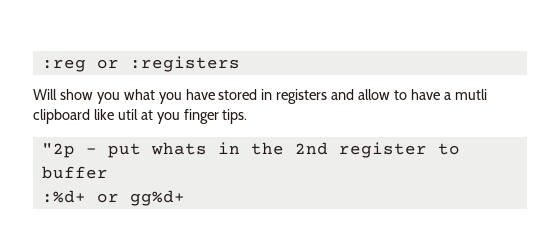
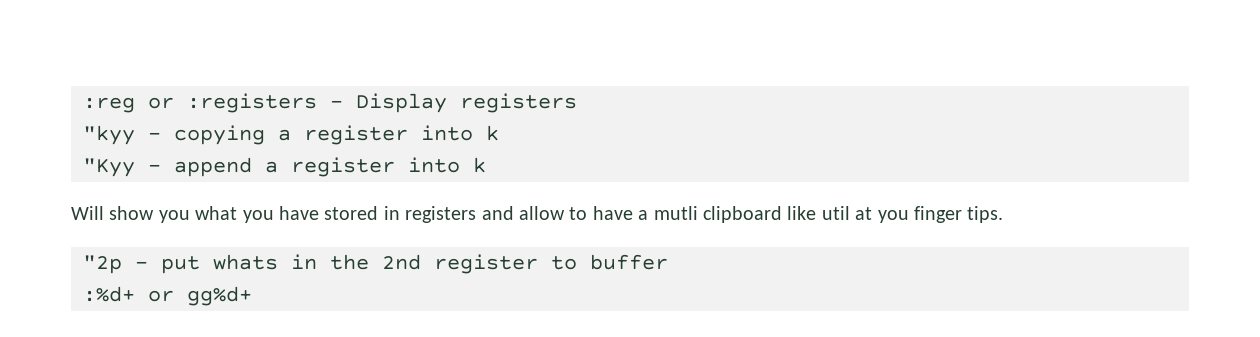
- :reg or :registers
+ :reg or :registers - Display registers
+ "kyy - copying a register into k
+ "Kyy - append a register into k

